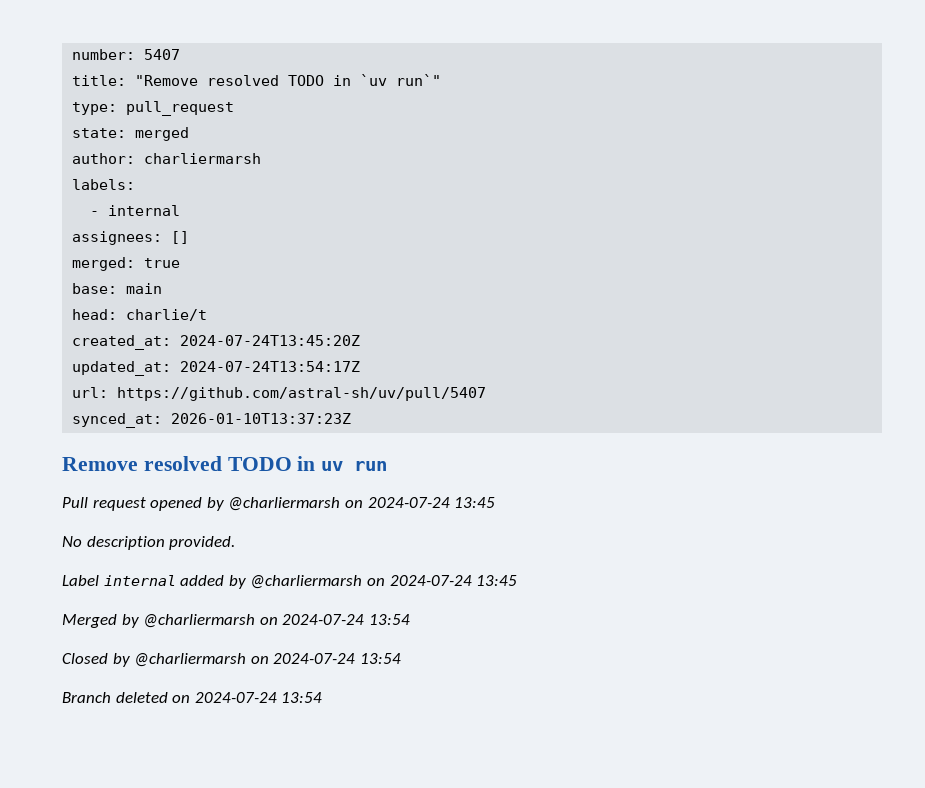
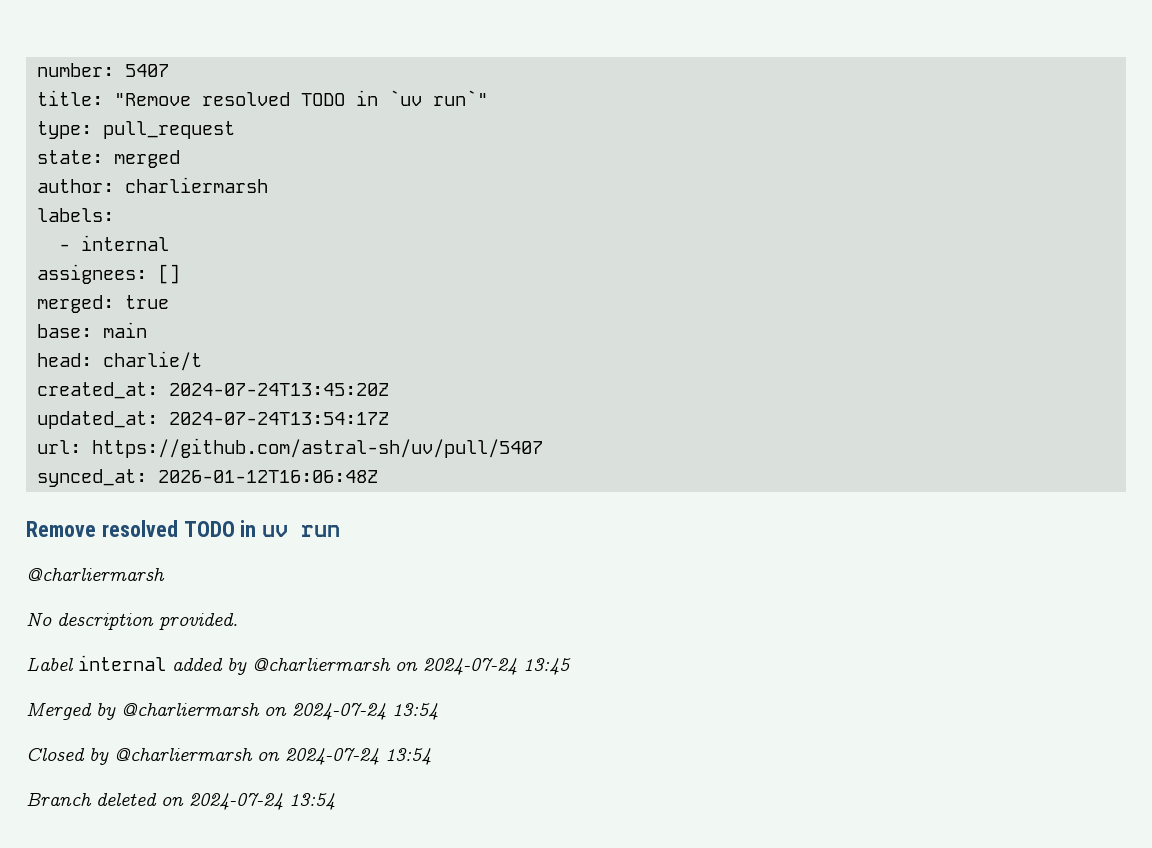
- synced_at: 2026-01-10T13:37:23Z
+ synced_at: 2026-01-12T16:06:48Z
  Remove resolved TODO in uv run
- Pull request opened by @charliermarsh on 2024-07-24 13:45
+ @charliermarsh

